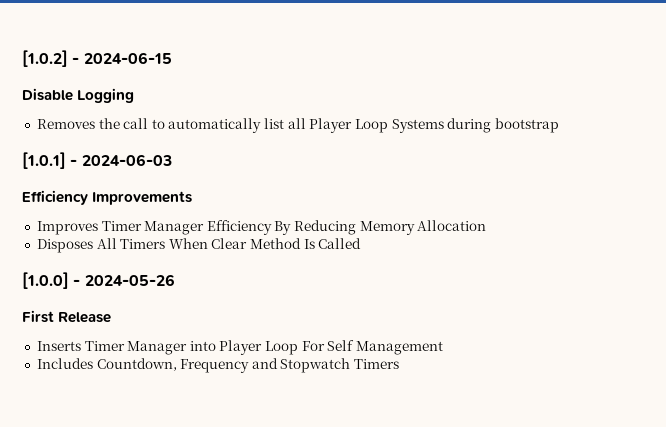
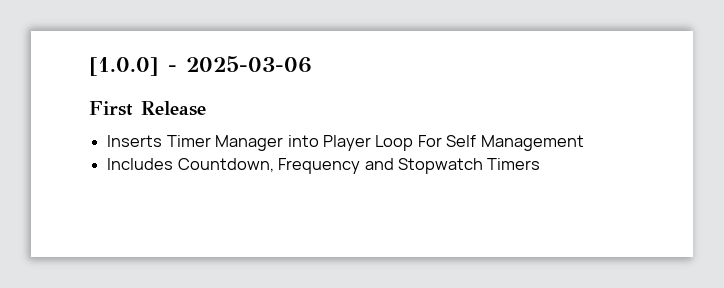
- [1.0.2] - 2024-06-15
- Disable Logging
- Removes the call to automatically list all Player Loop Systems during bootstrap
- [1.0.1] - 2024-06-03
- Efficiency Improvements
- Improves Timer Manager Efficiency By Reducing Memory Allocation
- Disposes All Timers When Clear Method Is Called
- [1.0.0] - 2024-05-26
+ [1.0.0] - 2025-03-06

